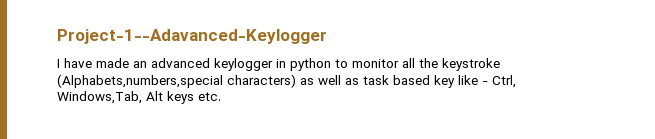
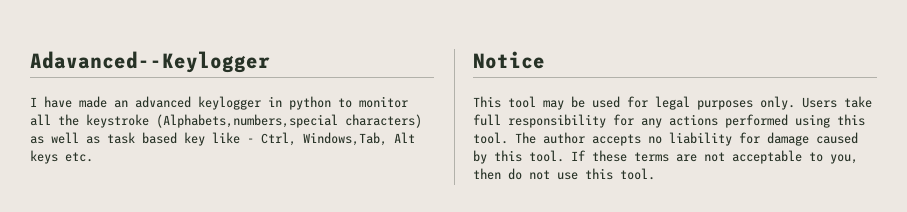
- Project-1--Adavanced-Keylogger
+ Adavanced--Keylogger
+ Notice
+ This tool may be used for legal purposes only. Users take full responsibility for any actions performed using this tool. The author accepts no liability for damage caused by this tool. If these terms are not acceptable to you, then do not use this tool.

